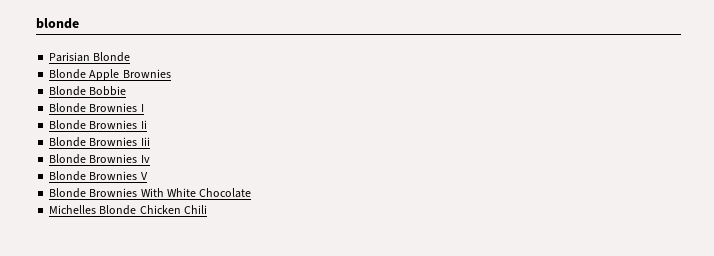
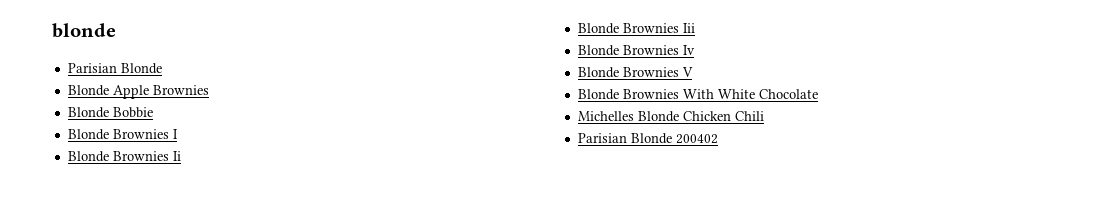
+ Parisian Blonde 200402

